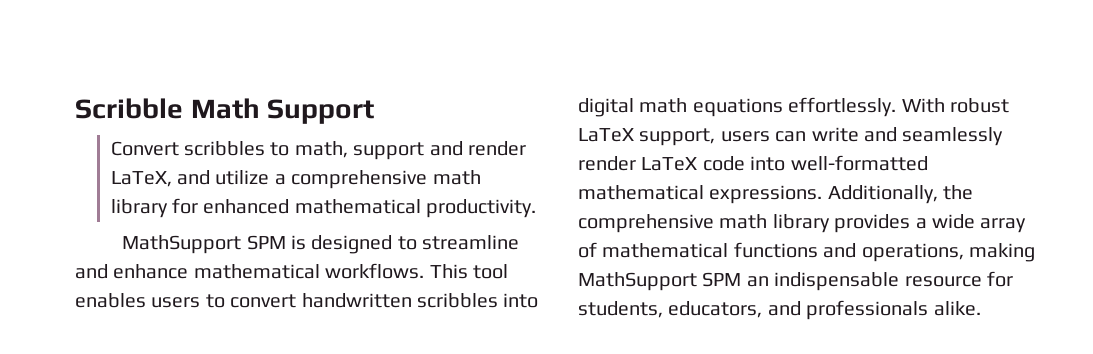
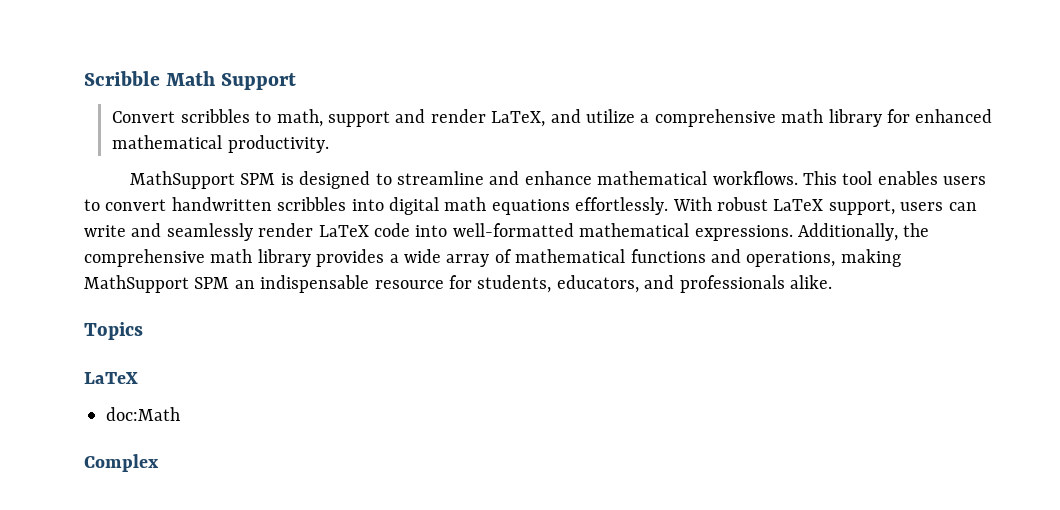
+ Topics
+ LaTeX
+ doc:Math
+ Complex

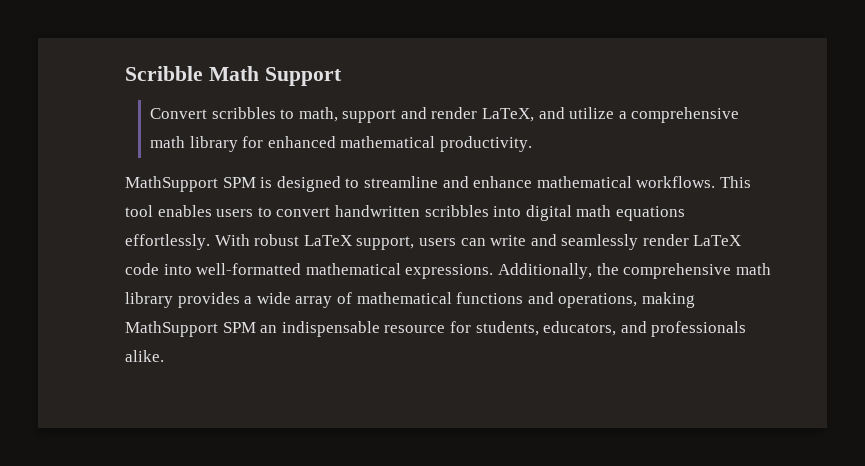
- Topics
- LaTeX
- doc:Math
- Complex

